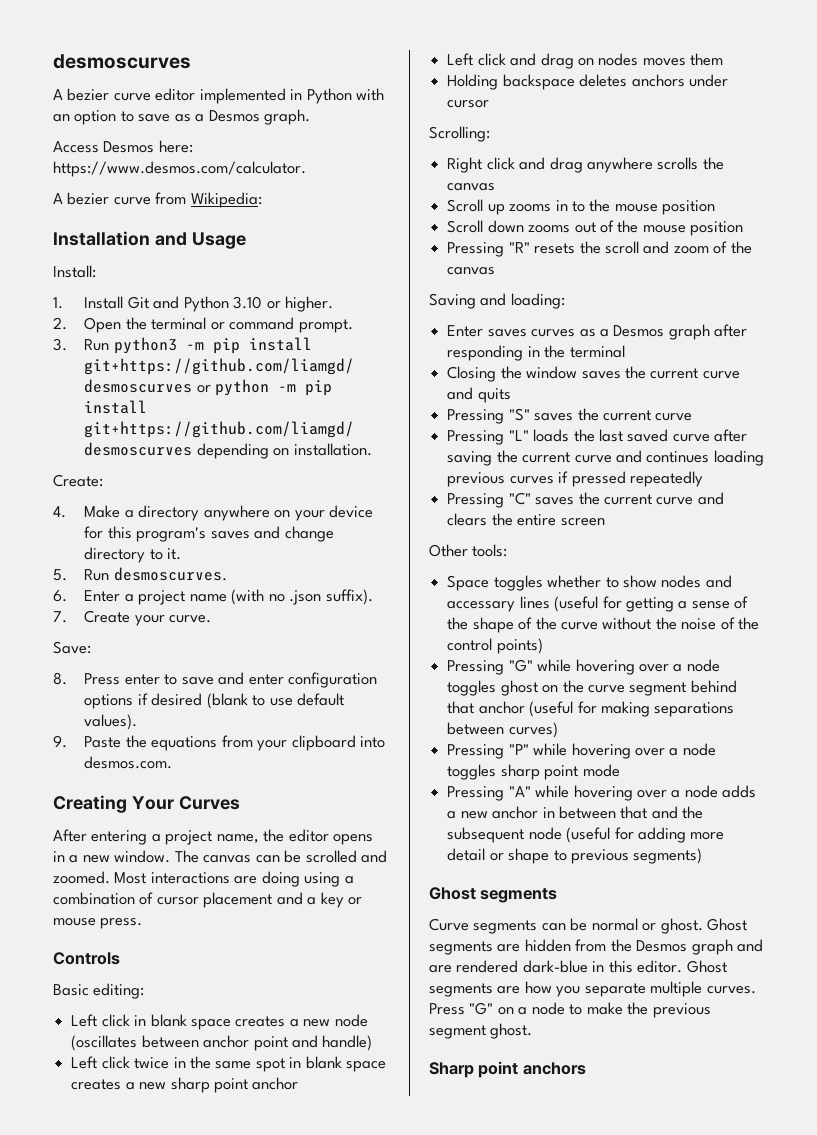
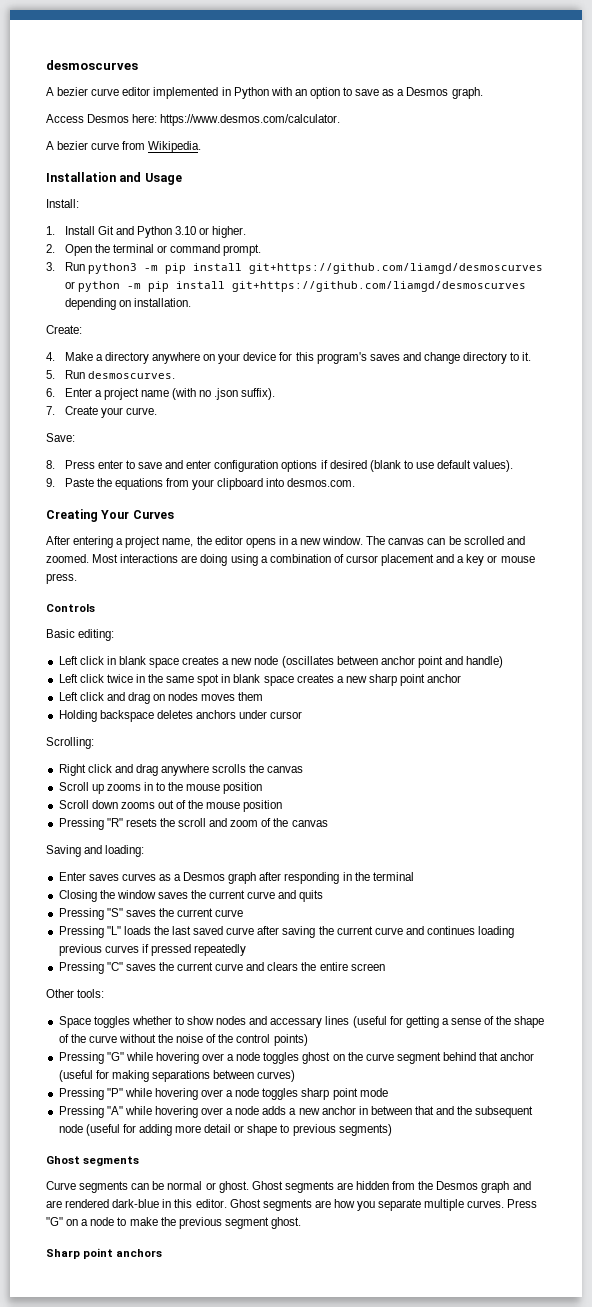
- A bezier curve from Wikipedia:
+ A bezier curve from Wikipedia.

